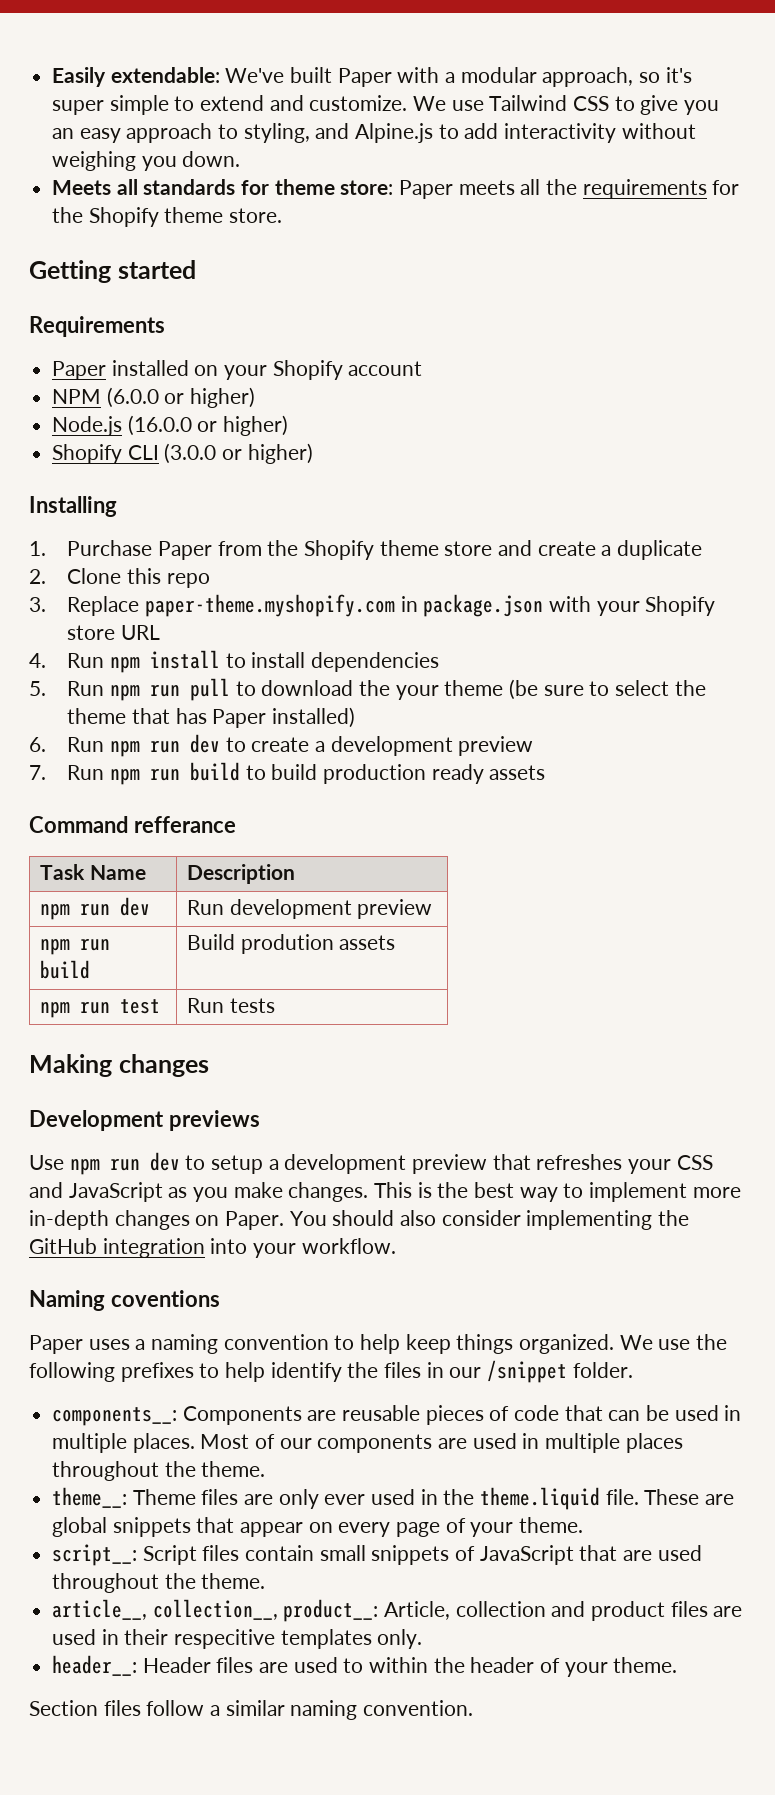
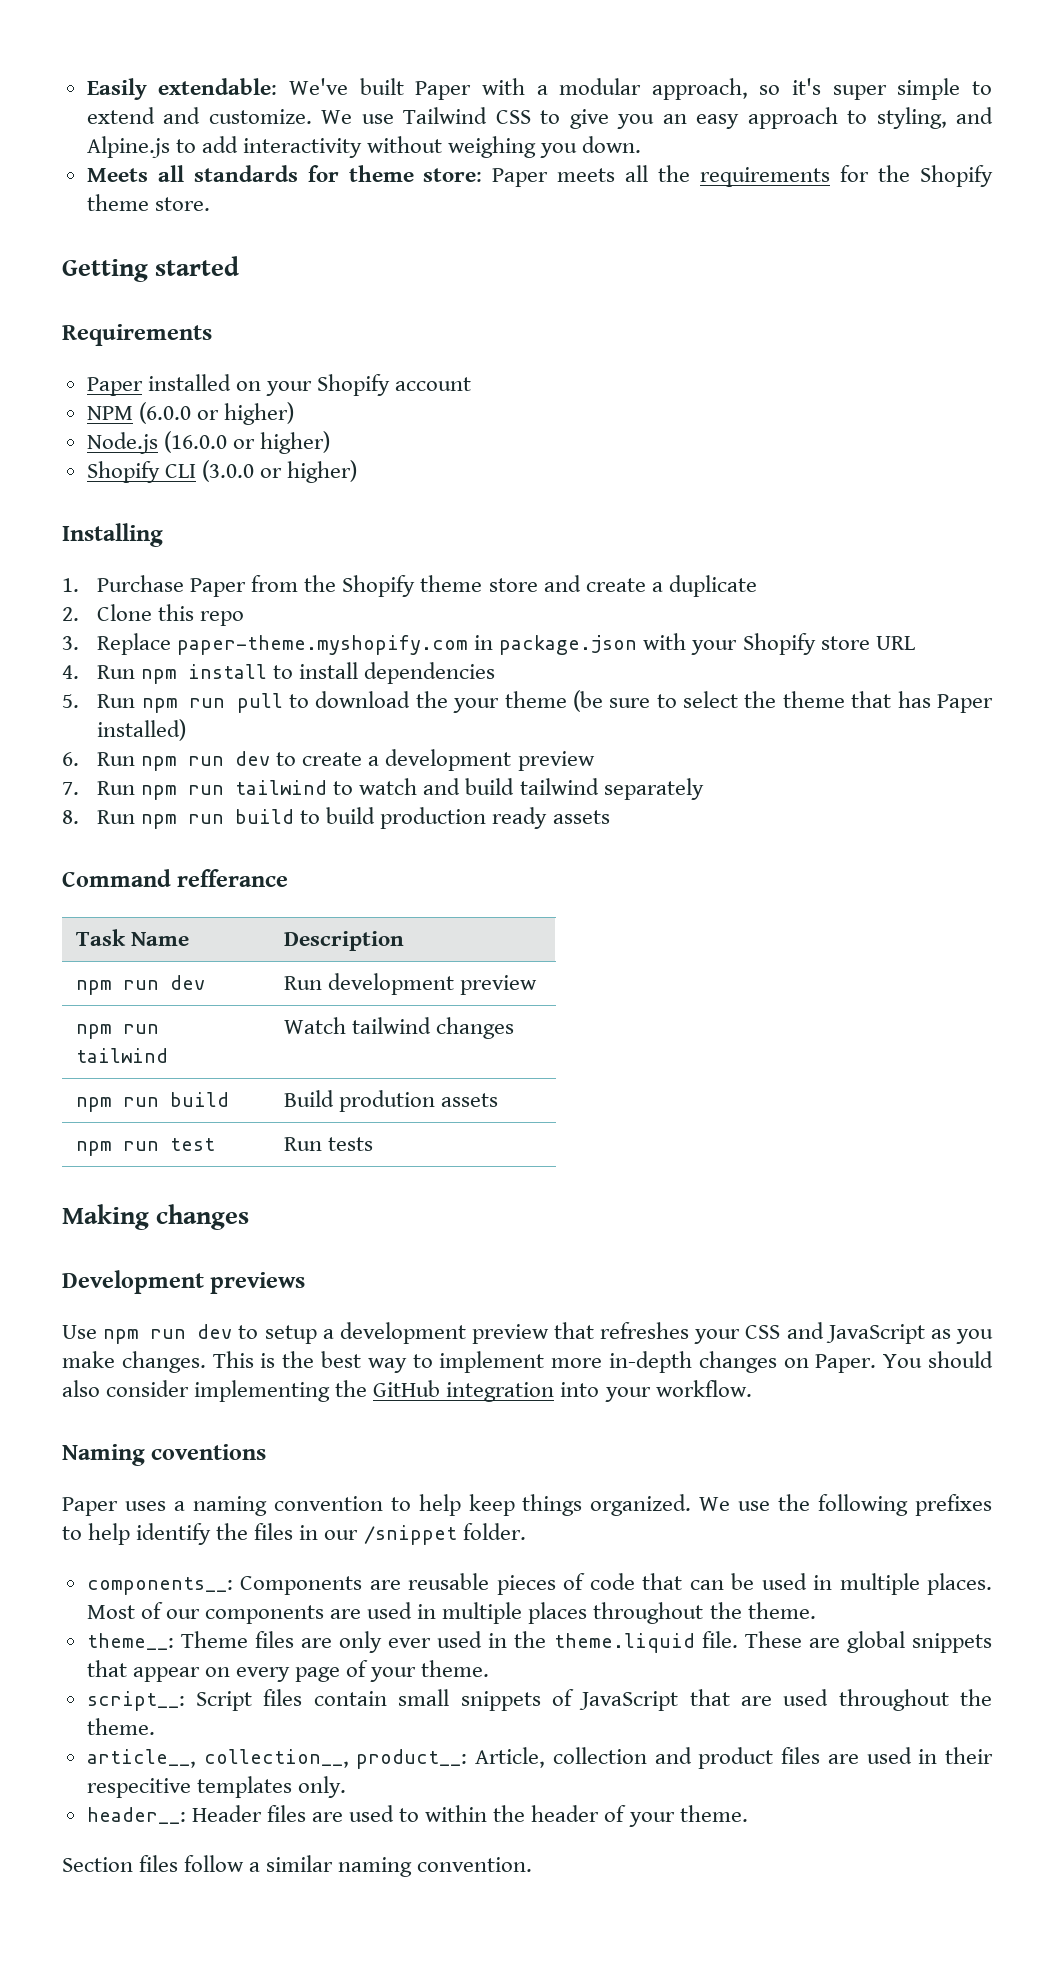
- 7. Run npm run build to build production ready assets
+ 7. Run npm run tailwind to watch and build tailwind separately
+ 8. Run npm run build to build production ready assets
+ npm run tailwind | Watch tailwind changes

